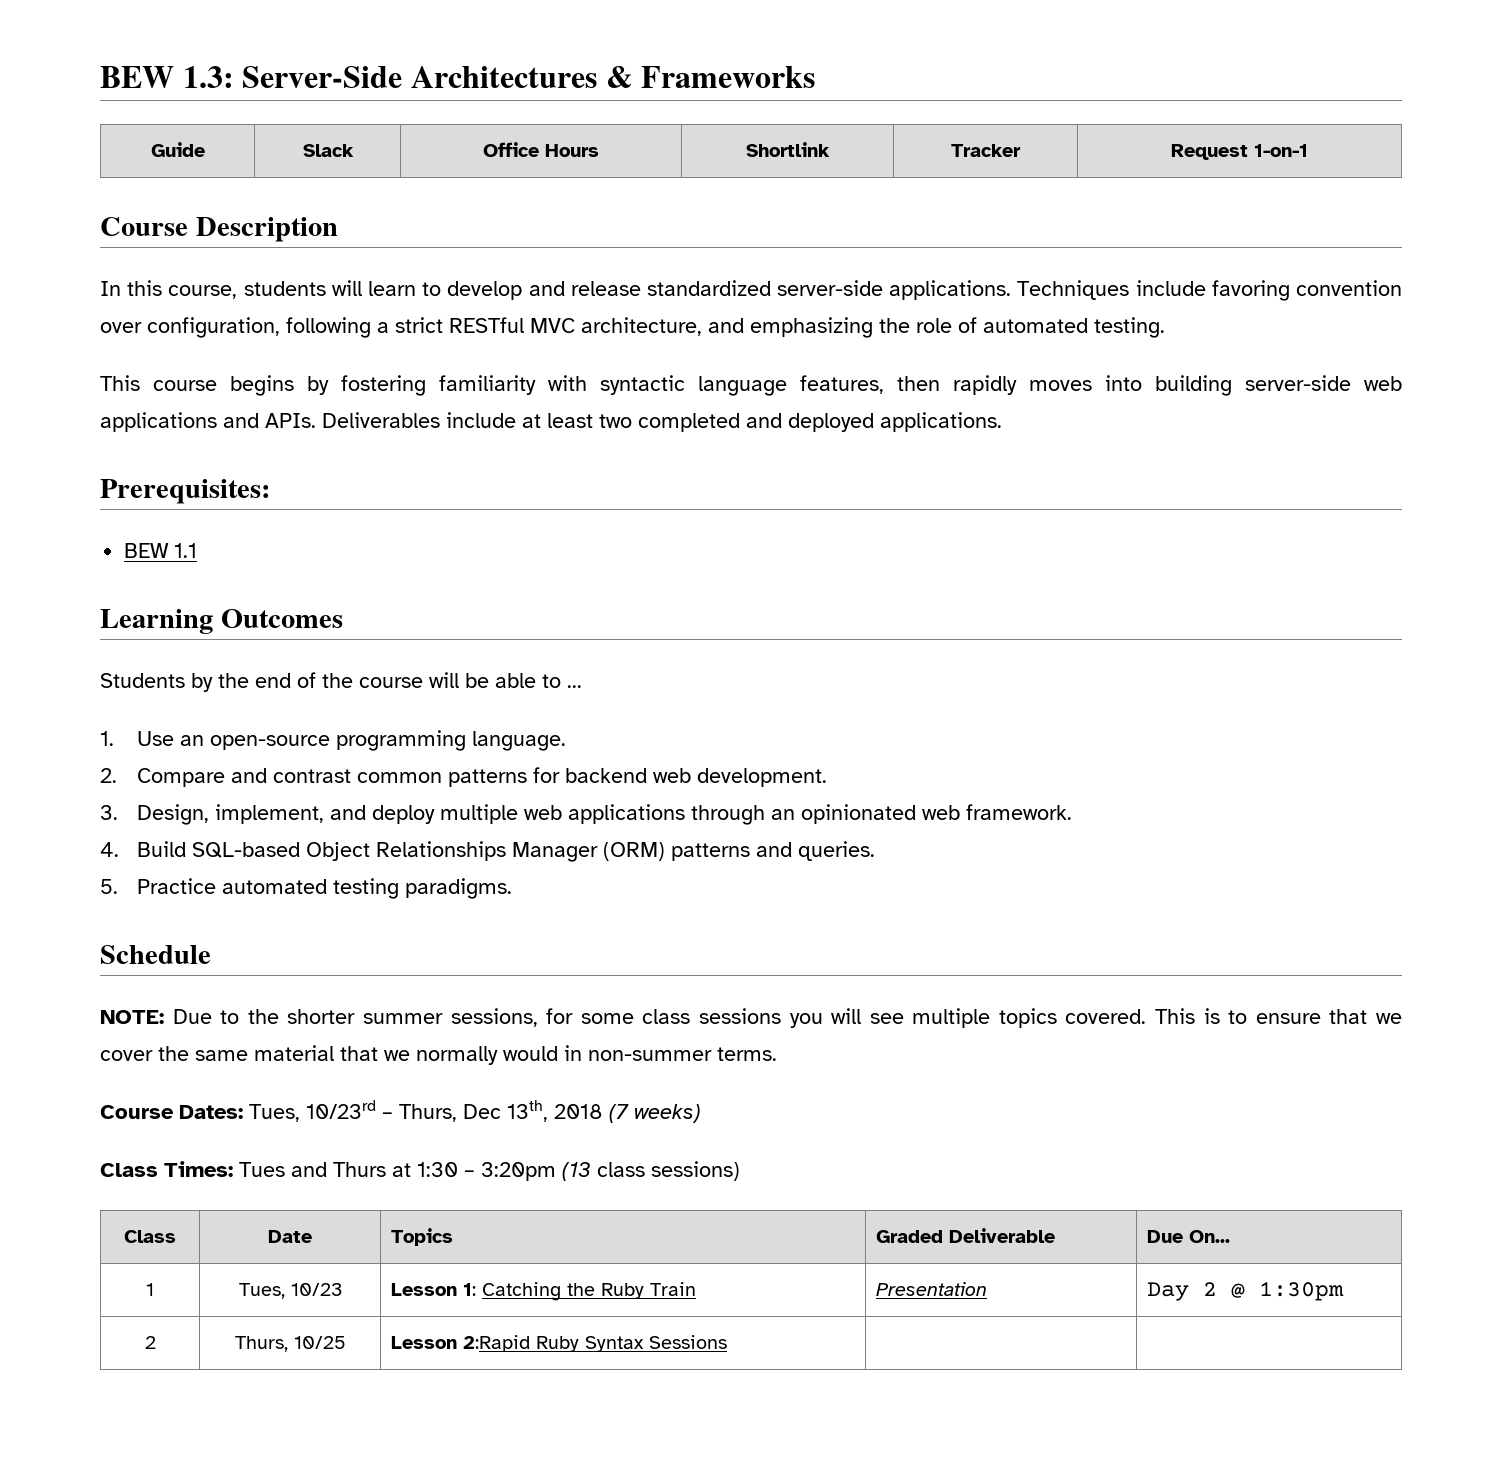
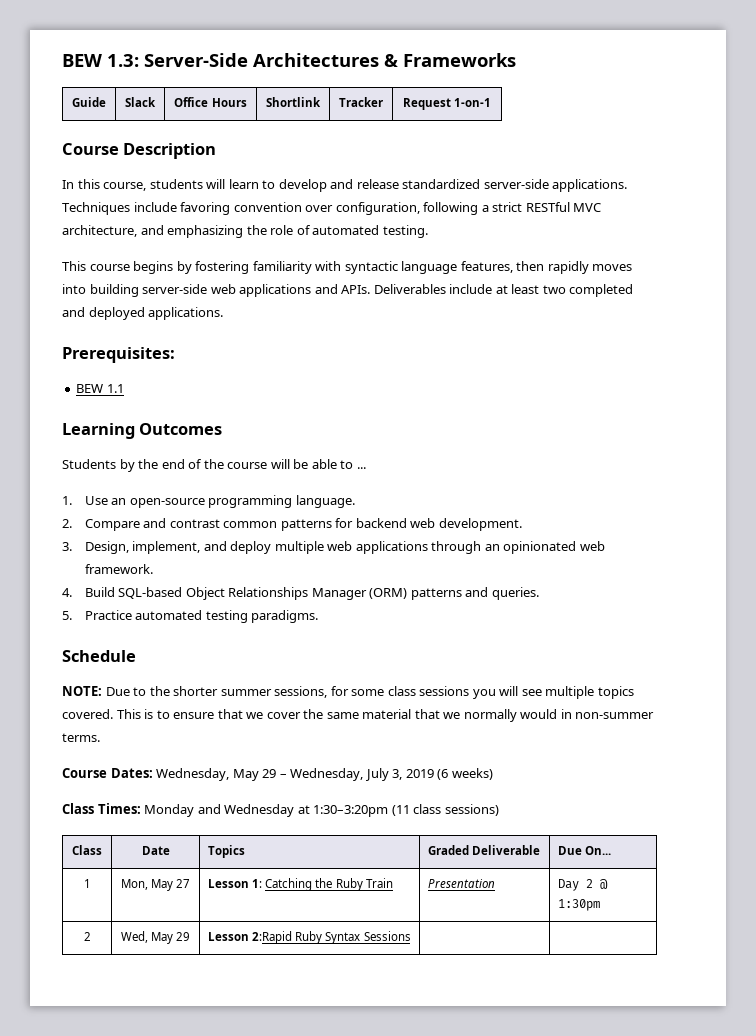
- Course Dates: Tues, 10/23rd – Thurs, Dec 13th, 2018 (7 weeks)
- Class Times: Tues and Thurs at 1:30 – 3:20pm (13 class sessions)
+ Course Dates: Wednesday, May 29 – Wednesday, July 3, 2019 (6 weeks)
+ Class Times: Monday and Wednesday at 1:30–3:20pm (11 class sessions)
- 1 | Tues, 10/23 | Lesson 1: Catching the Ruby Train | Presentation | Day 2 @ 1:30pm
+ 1 | Mon, May 27 | Lesson 1: Catching the Ruby Train | Presentation | Day 2 @ 1:30pm
- 2 | Thurs, 10/25 | Lesson 2:Rapid Ruby Syntax Sessions | |
+ 2 | Wed, May 29 | Lesson 2:Rapid Ruby Syntax Sessions | |

